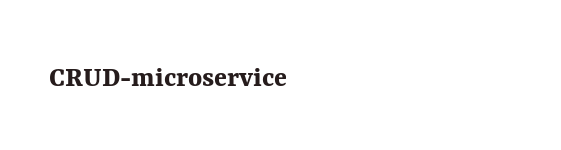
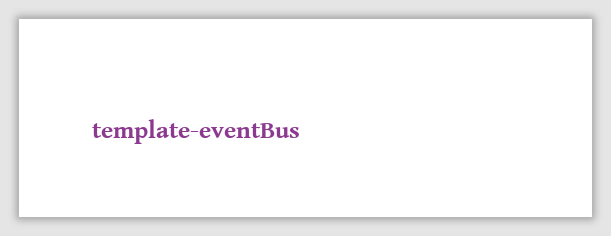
- CRUD-microservice
+ template-eventBus

